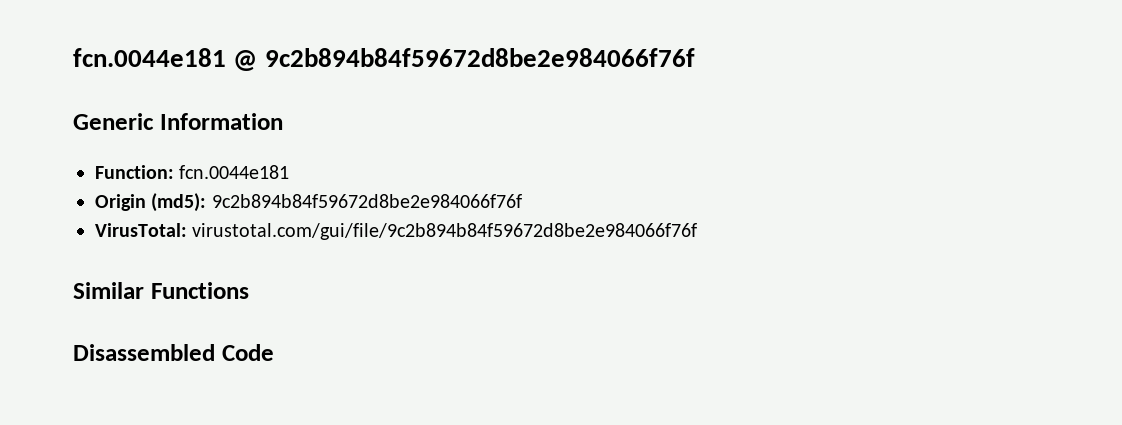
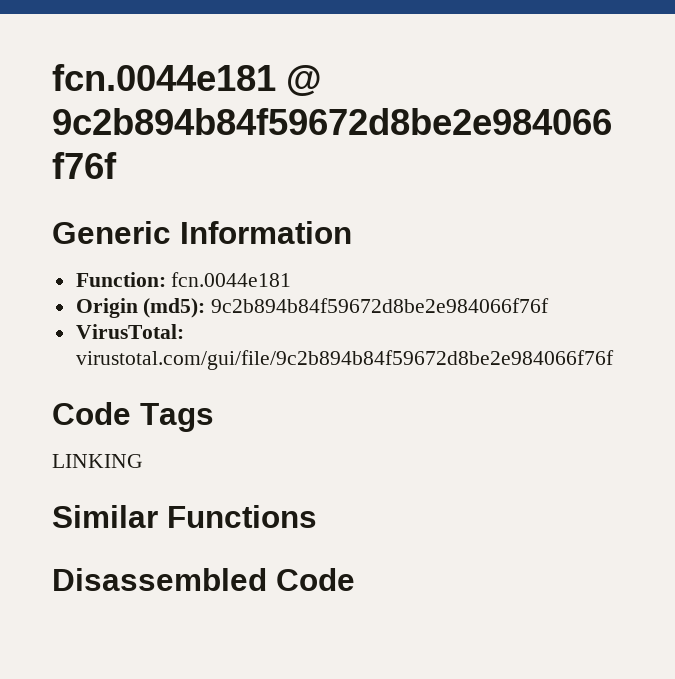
+ Code Tags
+ LINKING

